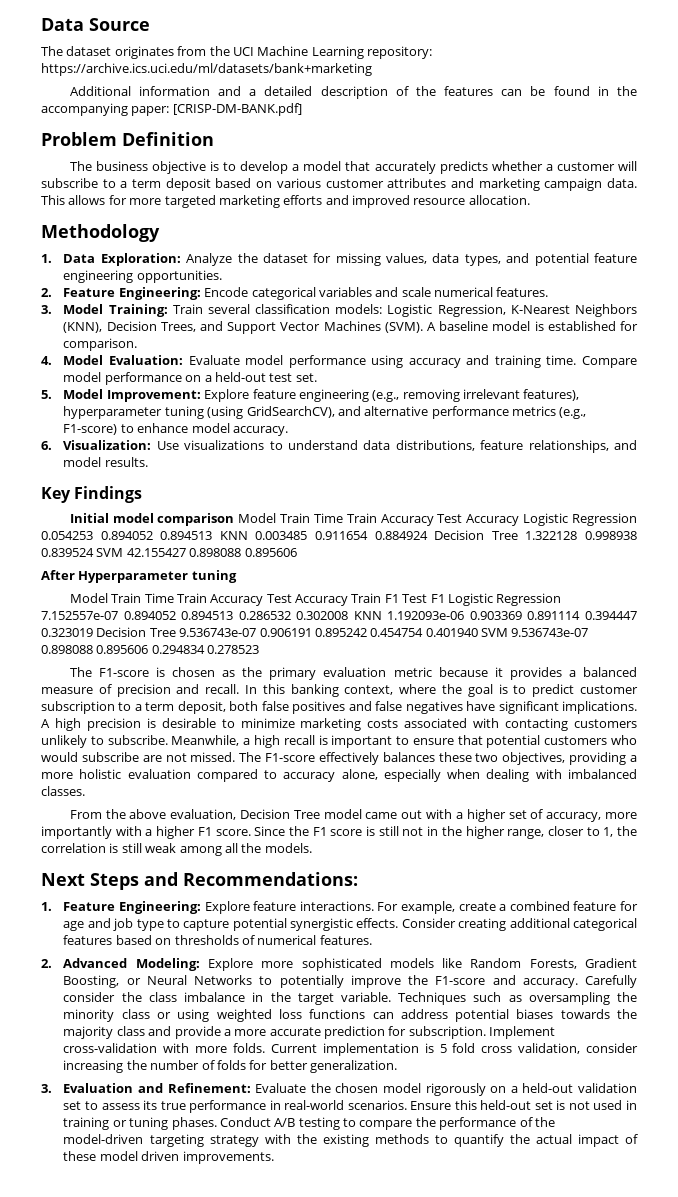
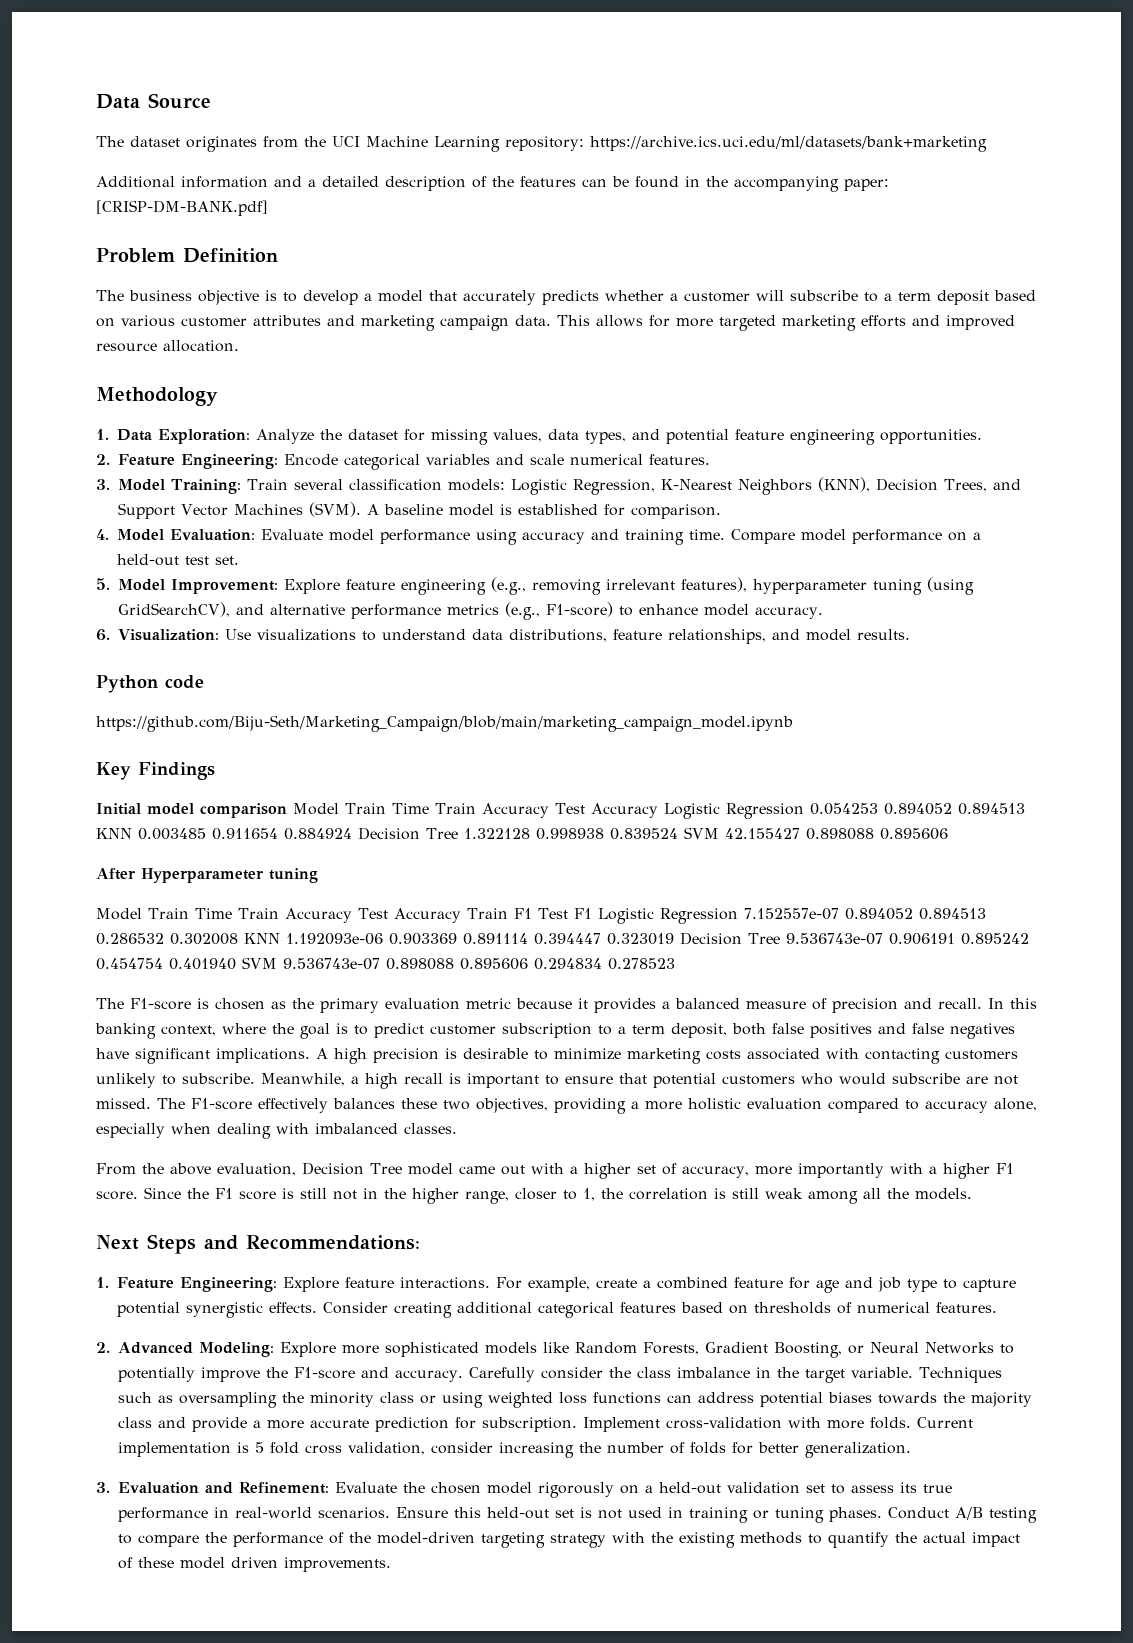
+ Python code
+ https://github.com/Biju-Seth/Marketing_Campaign/blob/main/marketing_campaign_model.ipynb

